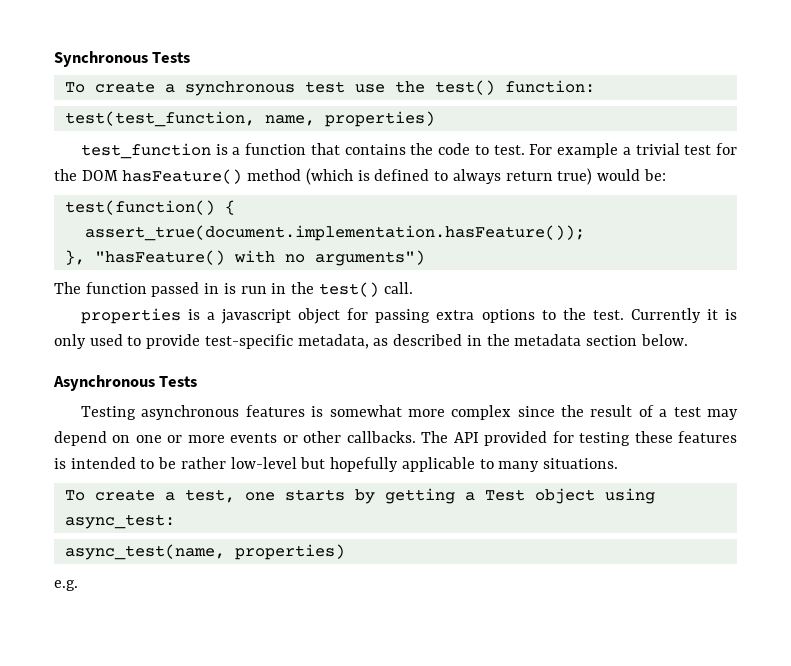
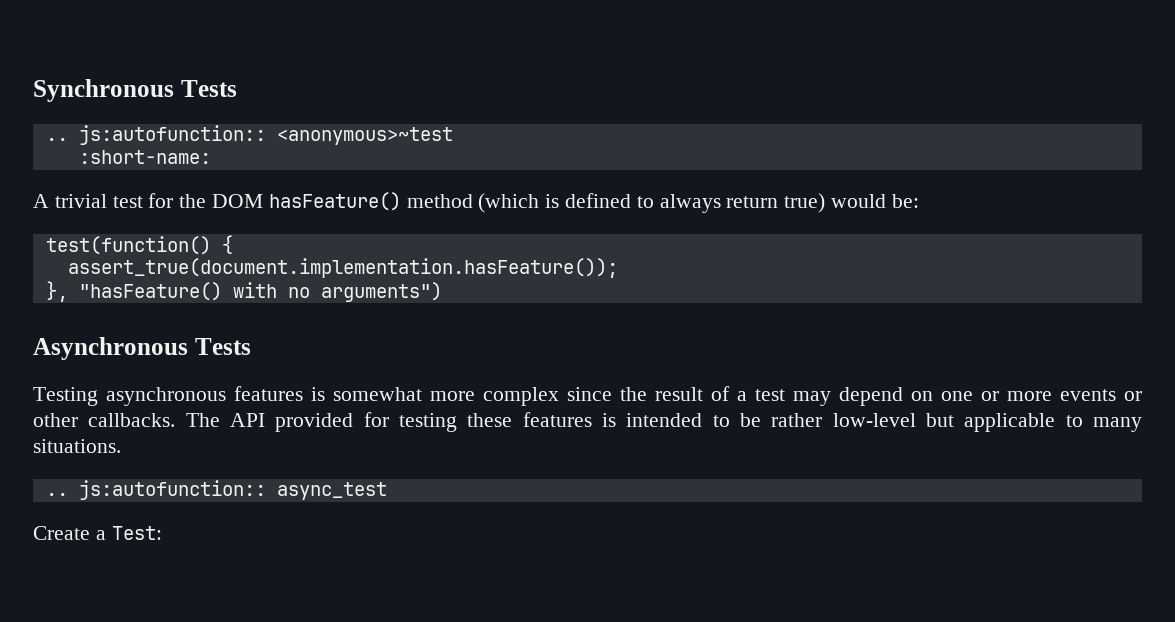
- To create a synchronous test use the test() function:
- test(test_function, name, properties)
- test_function is a function that contains the code to test. For example a trivial test for the DOM hasFeature() method (which is defined to always return true) would be:
+ .. js:autofunction:: <anonymous>~test
+ :short-name:
+ A trivial test for the DOM hasFeature() method (which is defined to always return true) would be:
- The function passed in is run in the test() call.
- properties is a javascript object for passing extra options to the test. Currently it is only used to provide test-specific metadata, as described in the metadata section below.
- The API provided for testing these features is intended to be rather low-level but hopefully applicable to many situations.
+ The API provided for testing these features is intended to be rather low-level but applicable to many situations.
- To create a test, one starts by getting a Test object using async_test:
- async_test(name, properties)
- e.g.
+ .. js:autofunction:: async_test
+ Create a Test:

